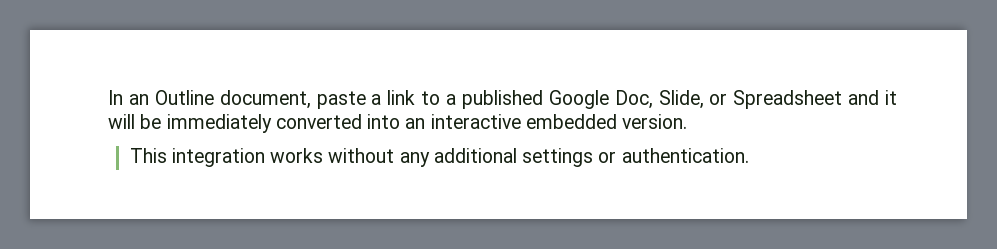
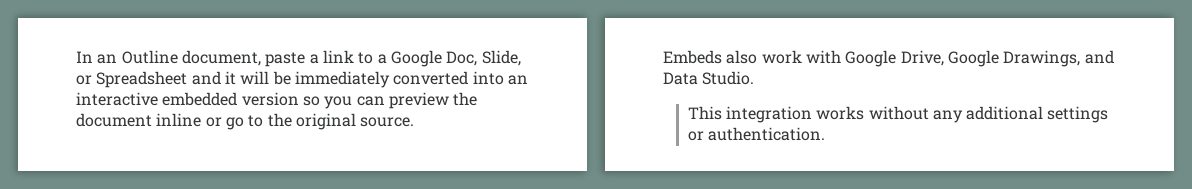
- In an Outline document, paste a link to a published Google Doc, Slide, or Spreadsheet and it will be immediately converted into an interactive embedded version.
+ In an Outline document, paste a link to a Google Doc, Slide, or Spreadsheet and it will be immediately converted into an interactive embedded version so you can preview the document inline or go to the original source.
+ Embeds also work with Google Drive, Google Drawings, and Data Studio.

